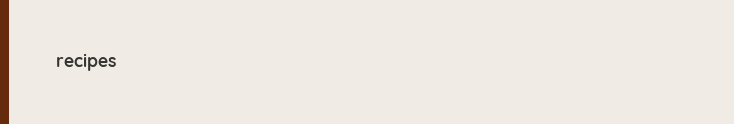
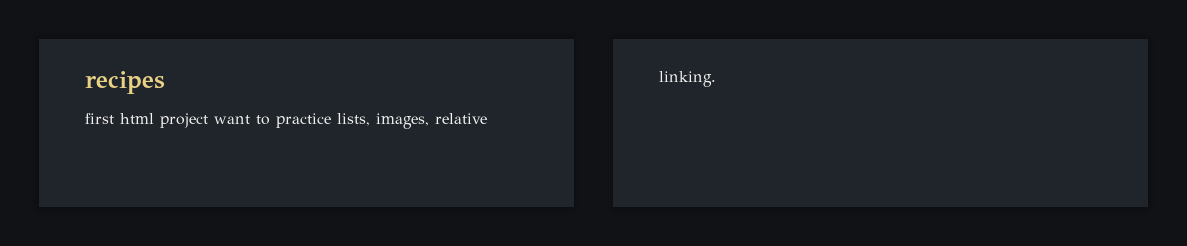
+ first html project want to practice lists, images, relative linking.

